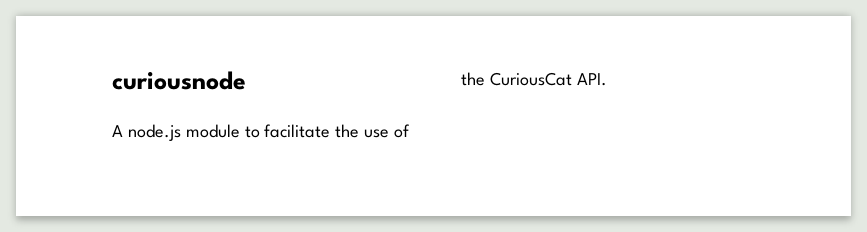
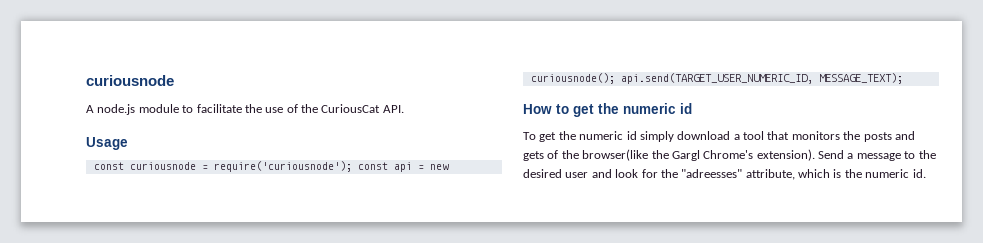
+ Usage
+ const curiousnode = require('curiousnode'); const api = new curiousnode(); api.send(TARGET_USER_NUMERIC_ID, MESSAGE_TEXT);
+ How to get the numeric id
+ To get the numeric id simply download a tool that monitors the posts and gets of the browser(like the Gargl Chrome's extension). Send a message to the desired user and look for the "adreesses" attribute, which is the numeric id.

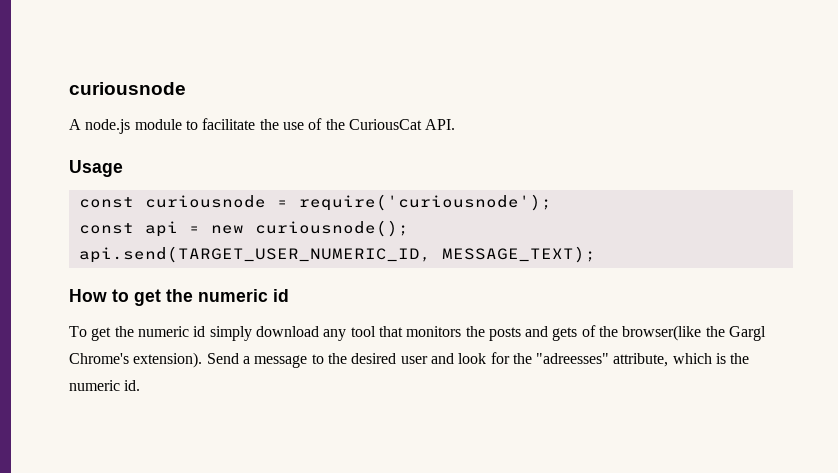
- const curiousnode = require('curiousnode'); const api = new curiousnode(); api.send(TARGET_USER_NUMERIC_ID, MESSAGE_TEXT);
+ const curiousnode = require('curiousnode');
+ const api = new curiousnode();
+ api.send(TARGET_USER_NUMERIC_ID, MESSAGE_TEXT);
- To get the numeric id simply download a tool that monitors the posts and gets of the browser(like the Gargl Chrome's extension).
+ To get the numeric id simply download any tool that monitors the posts and gets of the browser(like the Gargl Chrome's extension).

